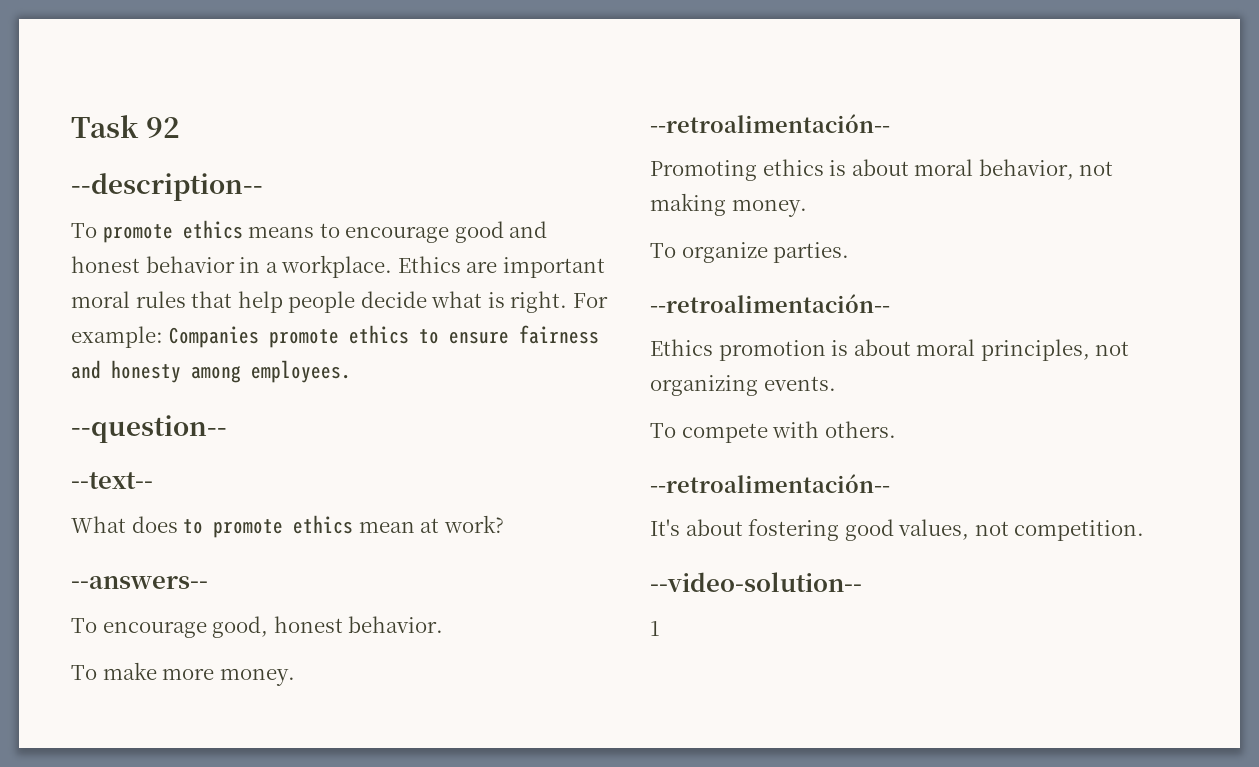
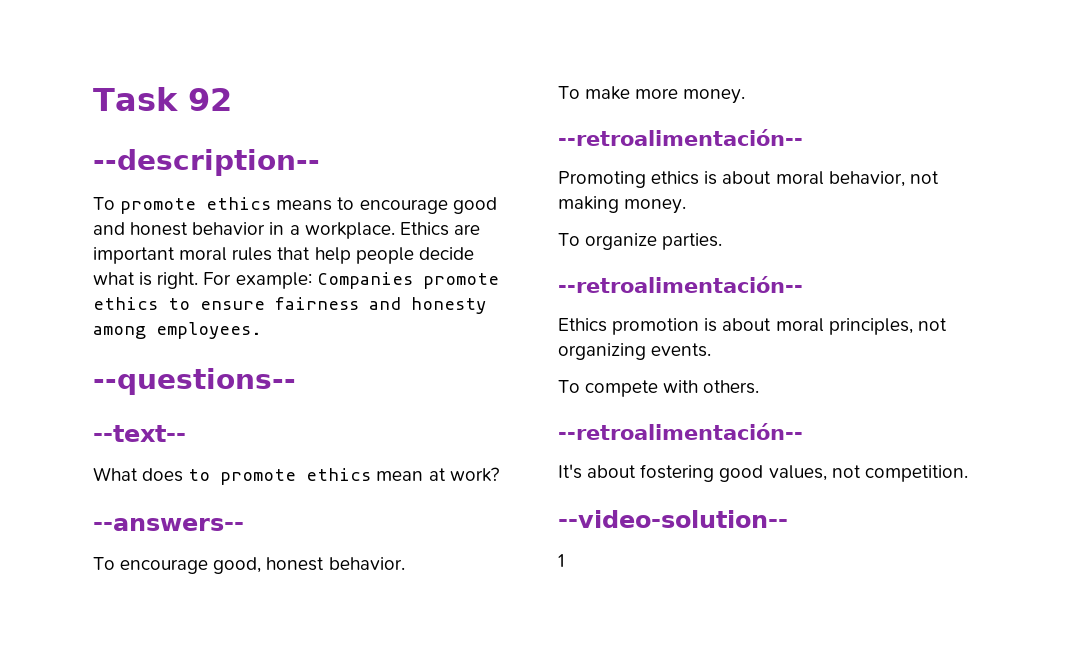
- --question--
+ --questions--

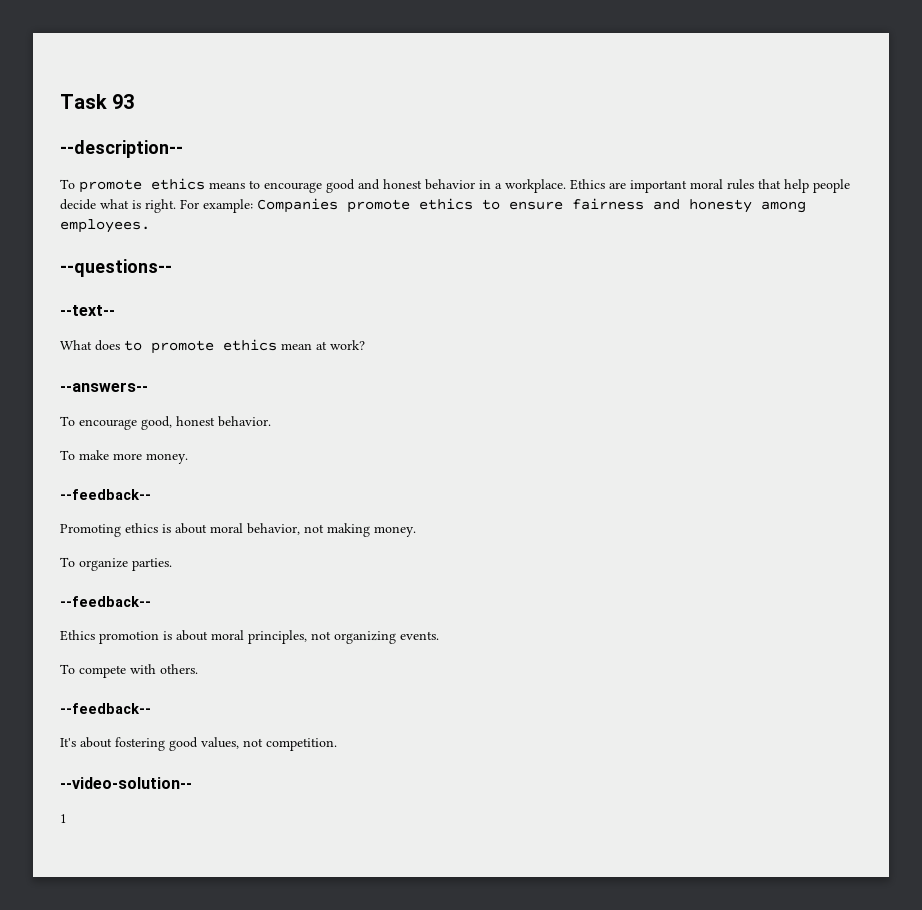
- Task 92
+ Task 93
  To make more money.
- --retroalimentación--
+ --feedback--
  To organize parties.
- --retroalimentación--
+ --feedback--
  To compete with others.
- --retroalimentación--
+ --feedback--

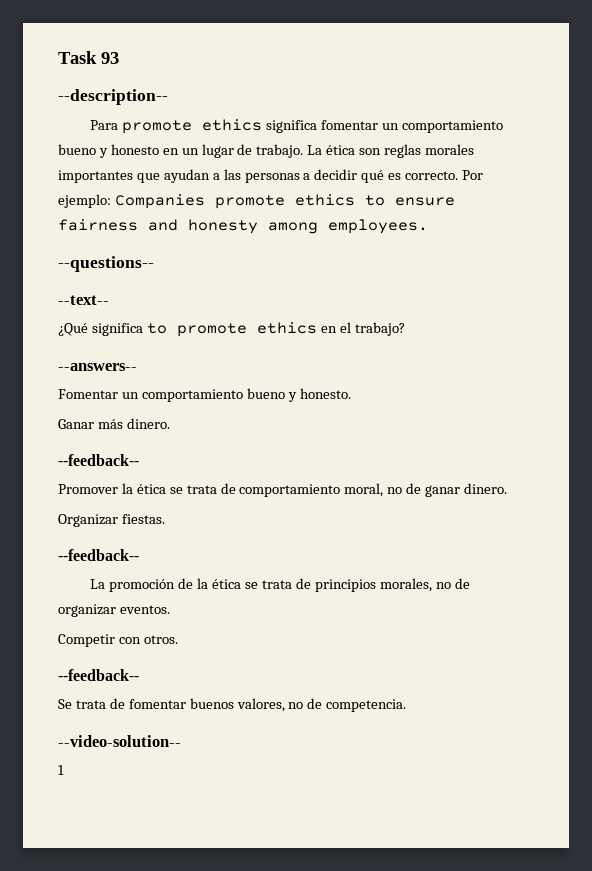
- To promote ethics means to encourage good and honest behavior in a workplace. Ethics are important moral rules that help people decide what is right. For example: Companies promote ethics to ensure fairness and honesty among employees.
+ Para promote ethics significa fomentar un comportamiento bueno y honesto en un lugar de trabajo. La ética son reglas morales importantes que ayudan a las personas a decidir qué es correcto. Por ejemplo: Companies promote ethics to ensure fairness and honesty among employees.
- What does to promote ethics mean at work?
+ ¿Qué significa to promote ethics en el trabajo?
  --answers--
- To encourage good, honest behavior.
- To make more money.
+ Fomentar un comportamiento bueno y honesto.
+ Ganar más dinero.
  --feedback--
- Promoting ethics is about moral behavior, not making money.
- To organize parties.
+ Promover la ética se trata de comportamiento moral, no de ganar dinero.
+ Organizar fiestas.
  --feedback--
- Ethics promotion is about moral principles, not organizing events.
- To compete with others.
+ La promoción de la ética se trata de principios morales, no de organizar eventos.
+ Competir con otros.
  --feedback--
- It's about fostering good values, not competition.
+ Se trata de fomentar buenos valores, no de competencia.

